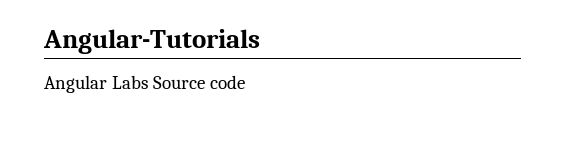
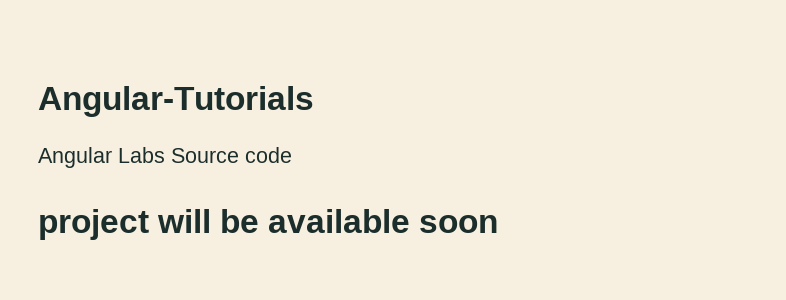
+ project will be available soon

